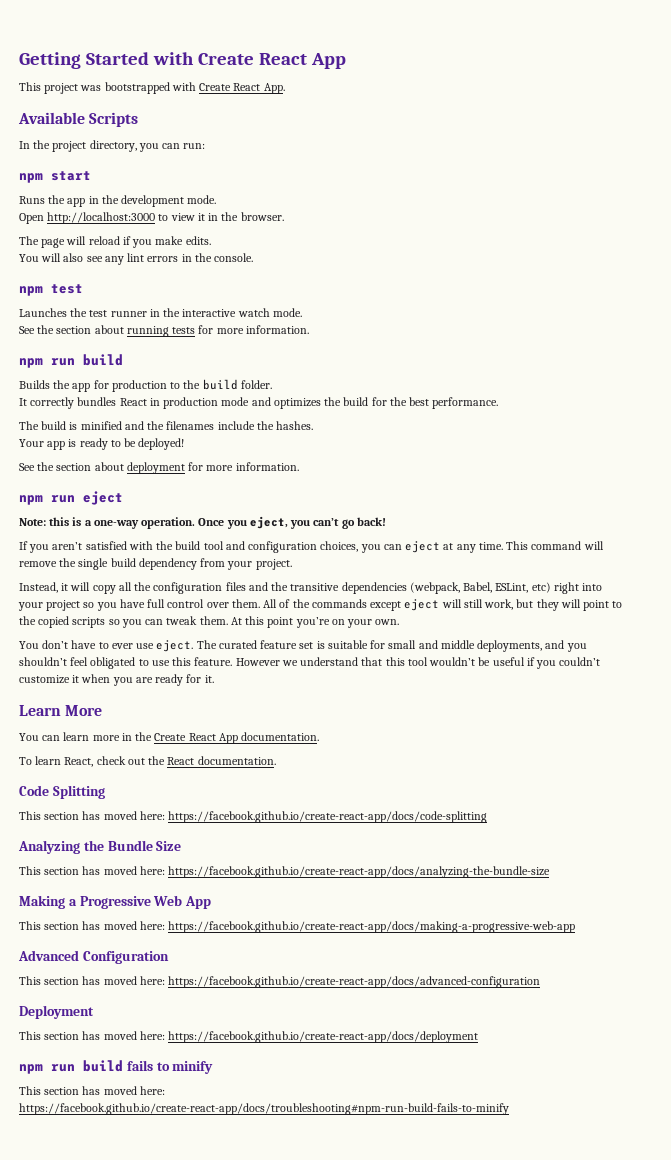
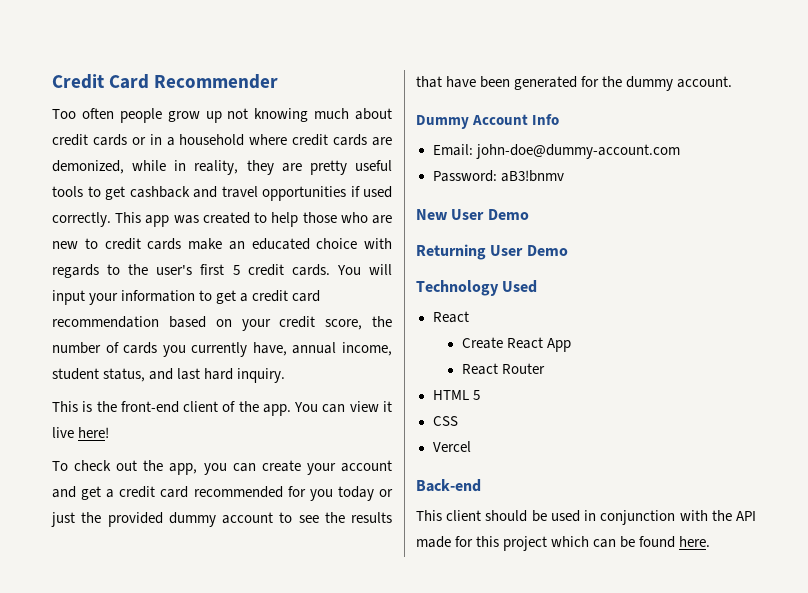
- Getting Started with Create React App
- This project was bootstrapped with Create React App.
- Available Scripts
- In the project directory, you can run:
- npm start
- Runs the app in the development mode.
- Open http://localhost:3000 to view it in the browser.
- The page will reload if you make edits.
- You will also see any lint errors in the console.
- npm test
- Launches the test runner in the interactive watch mode.
- See the section about running tests for more information.
- npm run build
- Builds the app for production to the build folder.
- It correctly bundles React in production mode and optimizes the build for the best performance.
- The build is minified and the filenames include the hashes.
- Your app is ready to be deployed!
- See the section about deployment for more information.
- npm run eject
- Note: this is a one-way operation. Once you eject, you can’t go back!
- If you aren’t satisfied with the build tool and configuration choices, you can eject at any time. This command will remove the single build dependency from your project.
- Instead, it will copy all the configuration files and the transitive dependencies (webpack, Babel, ESLint, etc) right into your project so you have full control over them. All of the commands except eject will still work, but they will point to the copied scripts so you can tweak them. At this point you’re on your own.
- You don’t have to ever use eject. The curated feature set is suitable for small and middle deployments, and you shouldn’t feel obligated to use this feature. However we understand that this tool wouldn’t be useful if you couldn’t customize it when you are ready for it.
- Learn More
- You can learn more in the Create React App documentation.
- To learn React, check out the React documentation.
- Code Splitting
- This section has moved here: https://facebook.github.io/create-react-app/docs/code-splitting
- Analyzing the Bundle Size
- This section has moved here: https://facebook.github.io/create-react-app/docs/analyzing-the-bundle-size
- Making a Progressive Web App
- This section has moved here: https://facebook.github.io/create-react-app/docs/making-a-progressive-web-app
- Advanced Configuration
- This section has moved here: https://facebook.github.io/create-react-app/docs/advanced-configuration
- Deployment
- This section has moved here: https://facebook.github.io/create-react-app/docs/deployment
- npm run build fails to minify
- This section has moved here: https://facebook.github.io/create-react-app/docs/troubleshooting#npm-run-build-fails-to-minify
+ Credit Card Recommender
+ Too often people grow up not knowing much about credit cards or in a household where credit cards are demonized, while in reality, they are pretty useful tools to get cashback and travel opportunities if used correctly. This app was created to help those who are new to credit cards make an educated choice with regards to the user's first 5 credit cards. You will input your information to get a credit card recommendation based on your credit score, the number of cards you currently have, annual income, student status, and last hard inquiry.
+ This is the front-end client of the app. You can view it live here!
+ To check out the app, you can create your account and get a credit card recommended for you today or just the provided dummy account to see the results that have been generated for the dummy account.
+ Dummy Account Info
+ Email: john-doe@dummy-account.com
+ Password: aB3!bnmv
+ New User Demo
+ Returning User Demo
+ Technology Used
+ React
+ Create React App
+ React Router
+ HTML 5
+ CSS
+ Vercel
+ Back-end
+ This client should be used in conjunction with the API made for this project which can be found here.

